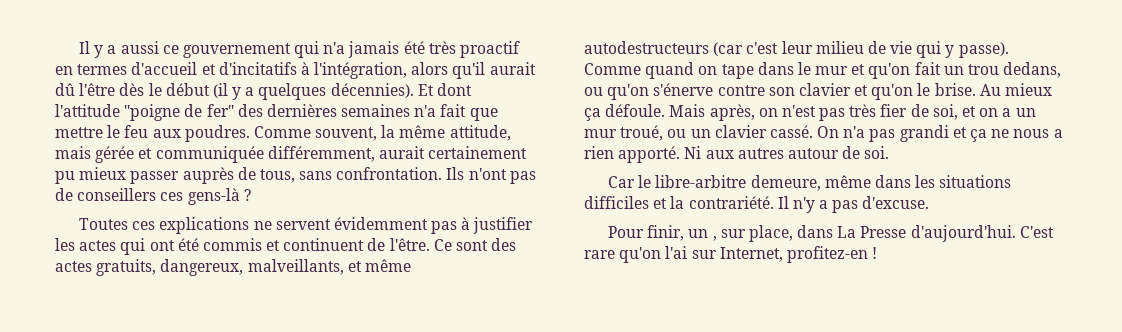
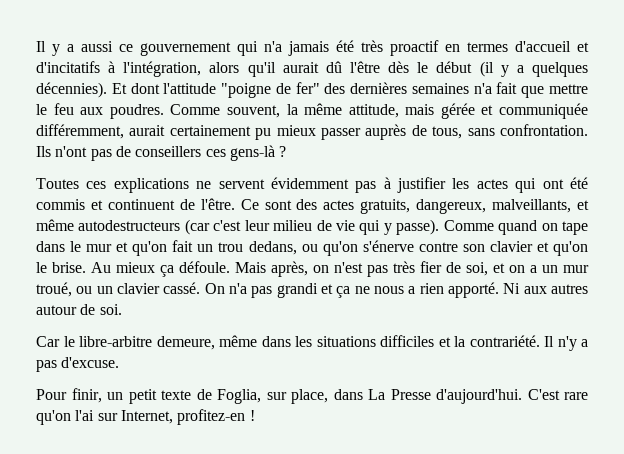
- Pour finir, un , sur place, dans La Presse d'aujourd'hui.
+ Pour finir, un petit texte de Foglia, sur place, dans La Presse d'aujourd'hui.

